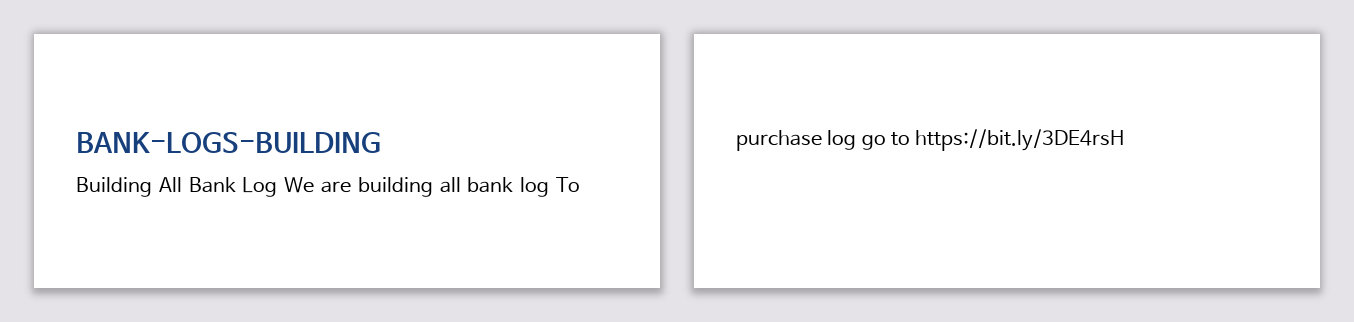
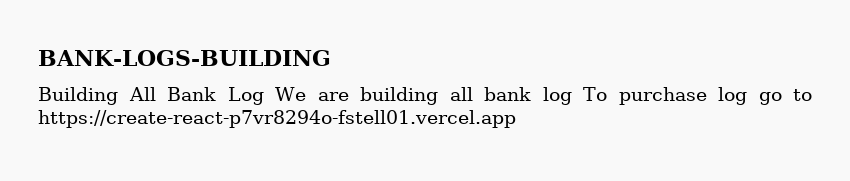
- Building All Bank Log We are building all bank log To purchase log go to https://bit.ly/3DE4rsH
+ Building All Bank Log We are building all bank log To purchase log go to https://create-react-p7vr8294o-fstell01.vercel.app

